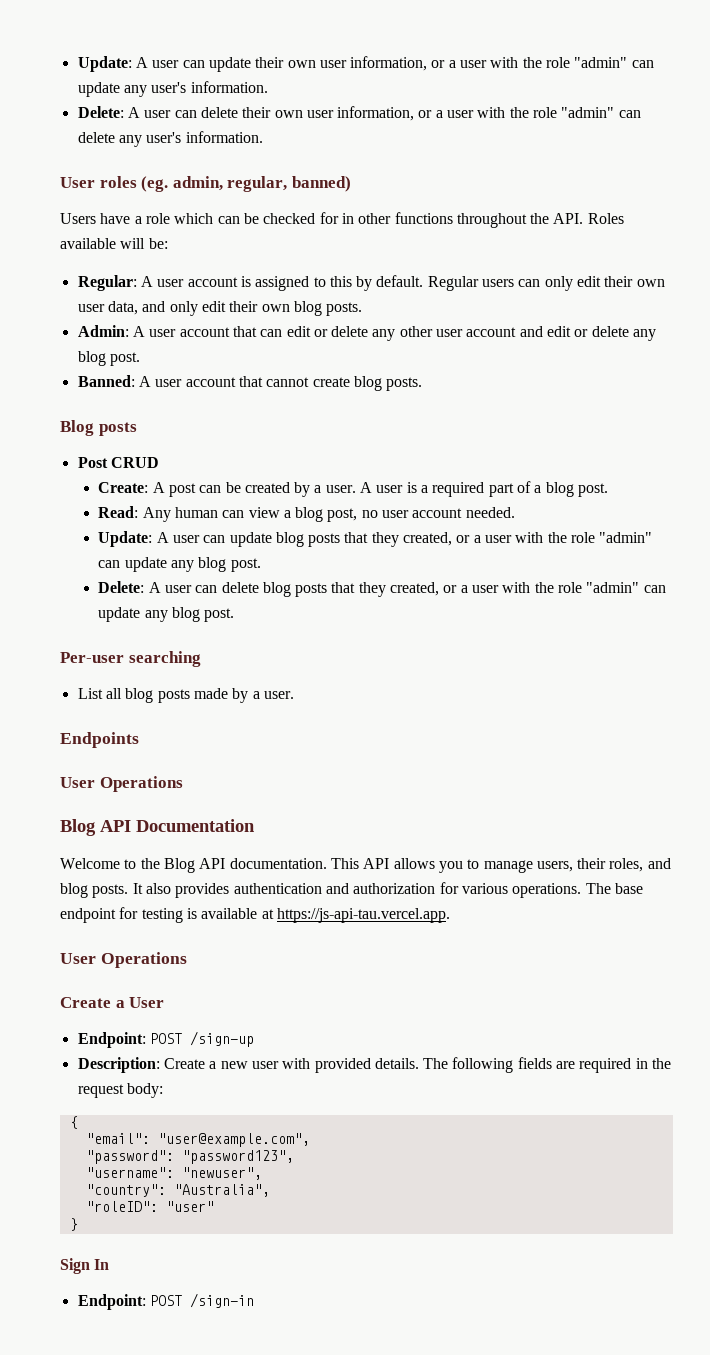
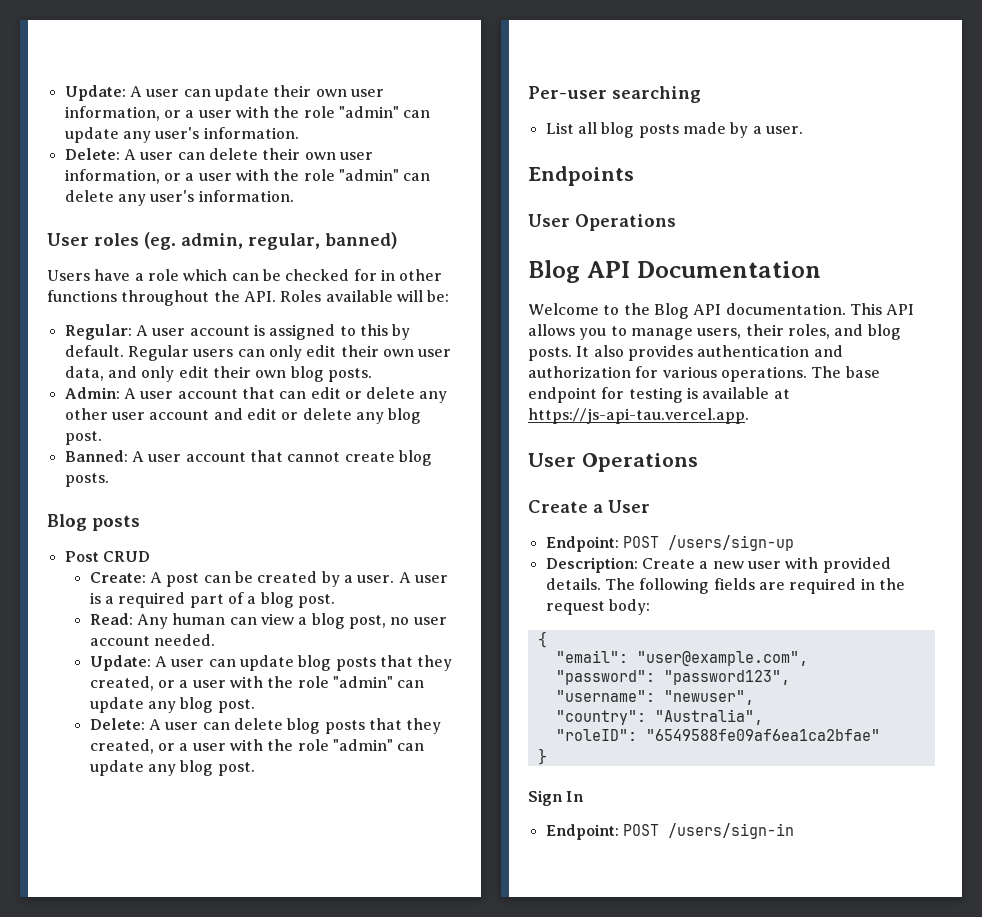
- Endpoint: POST /sign-up
+ Endpoint: POST /users/sign-up
- "roleID": "user"
+ "roleID": "6549588fe09af6ea1ca2bfae"
- Endpoint: POST /sign-in
+ Endpoint: POST /users/sign-in

